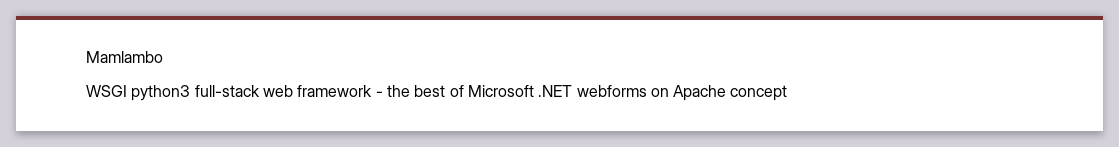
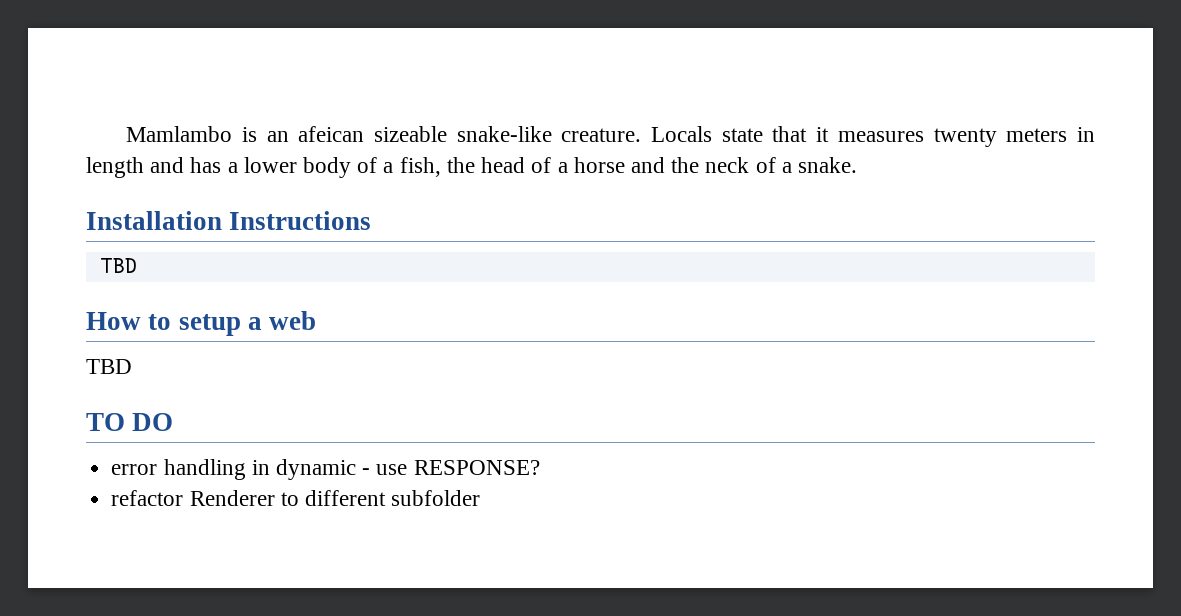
- Mamlambo
- WSGI python3 full-stack web framework - the best of Microsoft .NET webforms on Apache concept
+ Mamlambo is an afeican sizeable snake-like creature. Locals state that it measures twenty meters in length and has a lower body of a fish, the head of a horse and the neck of a snake.
+ Installation Instructions
+ TBD
+ How to setup a web
+ TBD
+ TO DO
+ error handling in dynamic - use RESPONSE?
+ refactor Renderer to different subfolder

